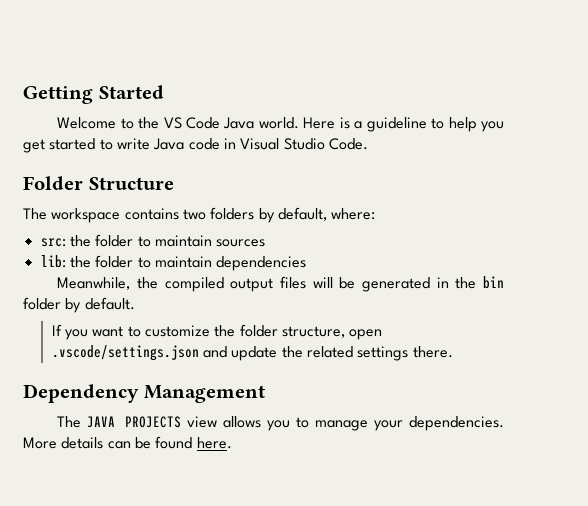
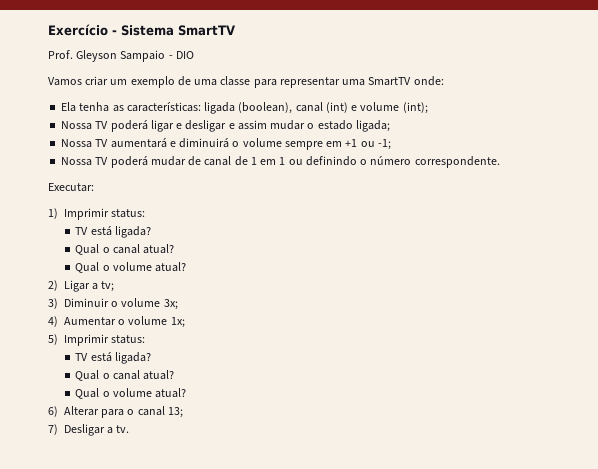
- Getting Started
- Welcome to the VS Code Java world. Here is a guideline to help you get started to write Java code in Visual Studio Code.
- Folder Structure
- The workspace contains two folders by default, where:
- src: the folder to maintain sources
- lib: the folder to maintain dependencies
- Meanwhile, the compiled output files will be generated in the bin folder by default.
- If you want to customize the folder structure, open .vscode/settings.json and update the related settings there.
- Dependency Management
- The JAVA PROJECTS view allows you to manage your dependencies. More details can be found here.
+ Exercício - Sistema SmartTV
+ Prof. Gleyson Sampaio - DIO
+ Vamos criar um exemplo de uma classe para representar uma SmartTV onde:
+ Ela tenha as características: ligada (boolean), canal (int) e volume (int);
+ Nossa TV poderá ligar e desligar e assim mudar o estado ligada;
+ Nossa TV aumentará e diminuirá o volume sempre em +1 ou -1;
+ Nossa TV poderá mudar de canal de 1 em 1 ou definindo o número correspondente.
+ Executar:
+ 1) Imprimir status:
+ TV está ligada?
+ Qual o canal atual?
+ Qual o volume atual?
+ 2) Ligar a tv;
+ 3) Diminuir o volume 3x;
+ 4) Aumentar o volume 1x;
+ 5) Imprimir status:
+ TV está ligada?
+ Qual o canal atual?
+ Qual o volume atual?
+ 6) Alterar para o canal 13;
+ 7) Desligar a tv.

